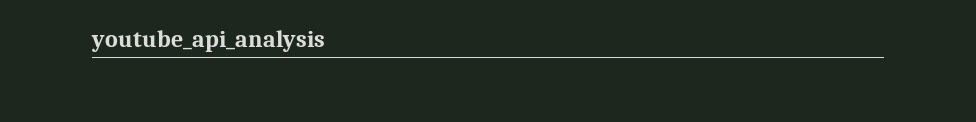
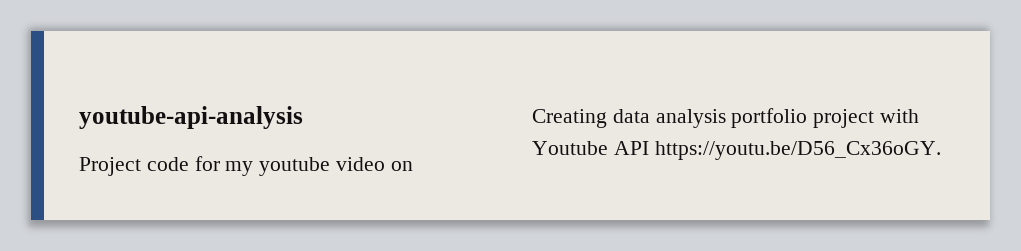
- youtube_api_analysis
+ youtube-api-analysis
+ Project code for my youtube video on Creating data analysis portfolio project with Youtube API https://youtu.be/D56_Cx36oGY.

